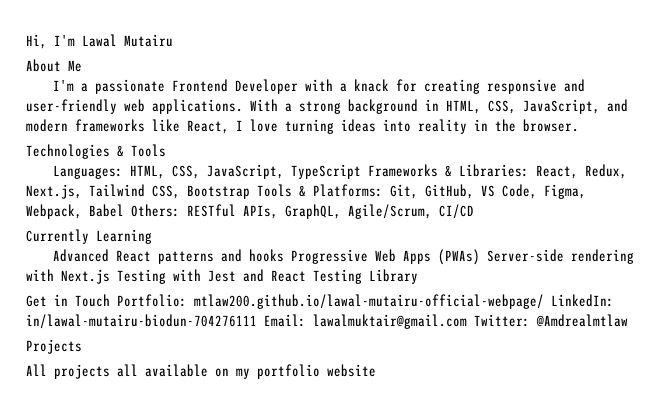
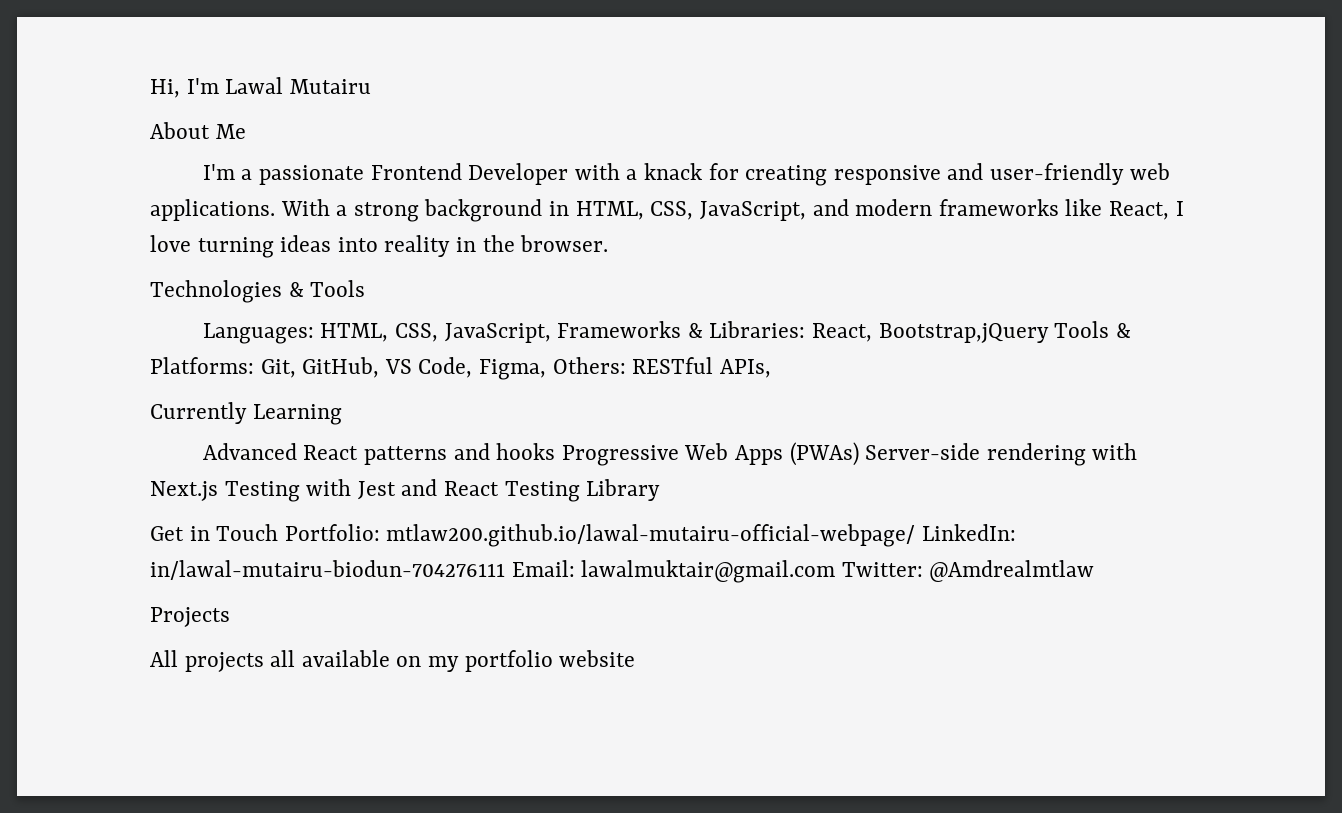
- Languages: HTML, CSS, JavaScript, TypeScript Frameworks & Libraries: React, Redux, Next.js, Tailwind CSS, Bootstrap Tools & Platforms: Git, GitHub, VS Code, Figma, Webpack, Babel Others: RESTful APIs, GraphQL, Agile/Scrum, CI/CD
+ Languages: HTML, CSS, JavaScript, Frameworks & Libraries: React, Bootstrap,jQuery Tools & Platforms: Git, GitHub, VS Code, Figma, Others: RESTful APIs,

